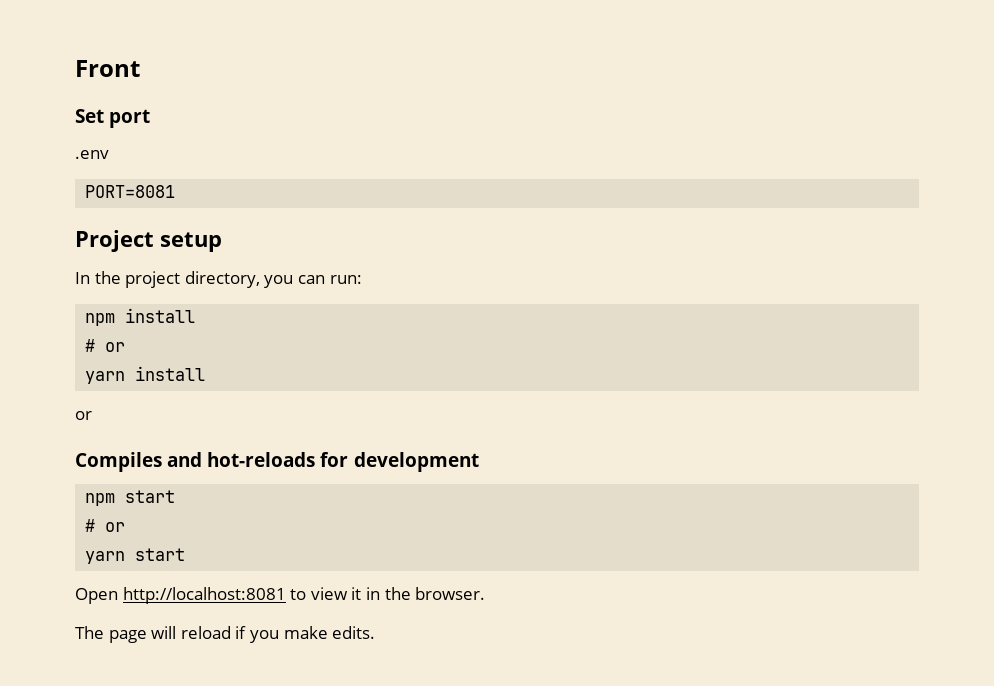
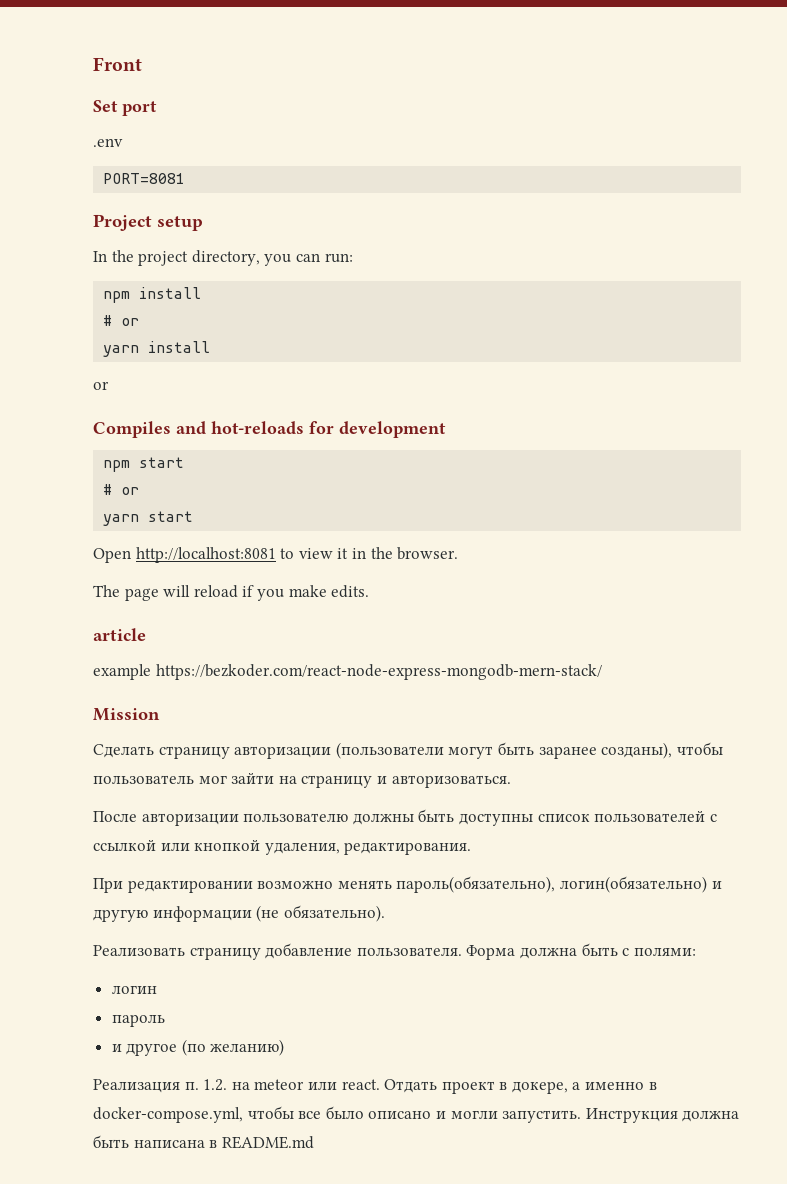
+ article
+ example https://bezkoder.com/react-node-express-mongodb-mern-stack/
+ Mission
+ Сделать страницу авторизации (пользователи могут быть заранее созданы), чтобы пользователь мог зайти на страницу и авторизоваться.
+ После авторизации пользователю должны быть доступны список пользователей с ссылкой или кнопкой удаления, редактирования.
+ При редактировании возможно менять пароль(обязательно), логин(обязательно) и другую информации (не обязательно).
+ Реализовать страницу добавление пользователя. Форма должна быть с полями:
+ логин
+ пароль
+ и другое (по желанию)
+ Реализация п. 1.2. на meteor или react. Отдать проект в докере, а именно в docker-compose.yml, чтобы все было описано и могли запустить. Инструкция должна быть написана в README.md

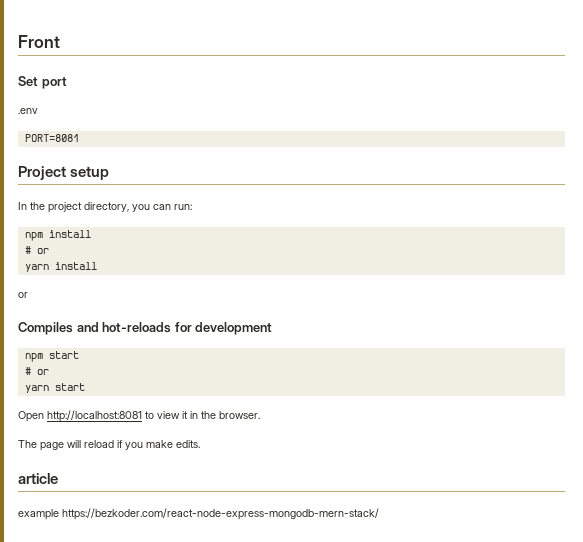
- Mission
- Сделать страницу авторизации (пользователи могут быть заранее созданы), чтобы пользователь мог зайти на страницу и авторизоваться.
- После авторизации пользователю должны быть доступны список пользователей с ссылкой или кнопкой удаления, редактирования.
- При редактировании возможно менять пароль(обязательно), логин(обязательно) и другую информации (не обязательно).
- Реализовать страницу добавление пользователя. Форма должна быть с полями:
- логин
- пароль
- и другое (по желанию)
- Реализация п. 1.2. на meteor или react. Отдать проект в докере, а именно в docker-compose.yml, чтобы все было описано и могли запустить. Инструкция должна быть написана в README.md

